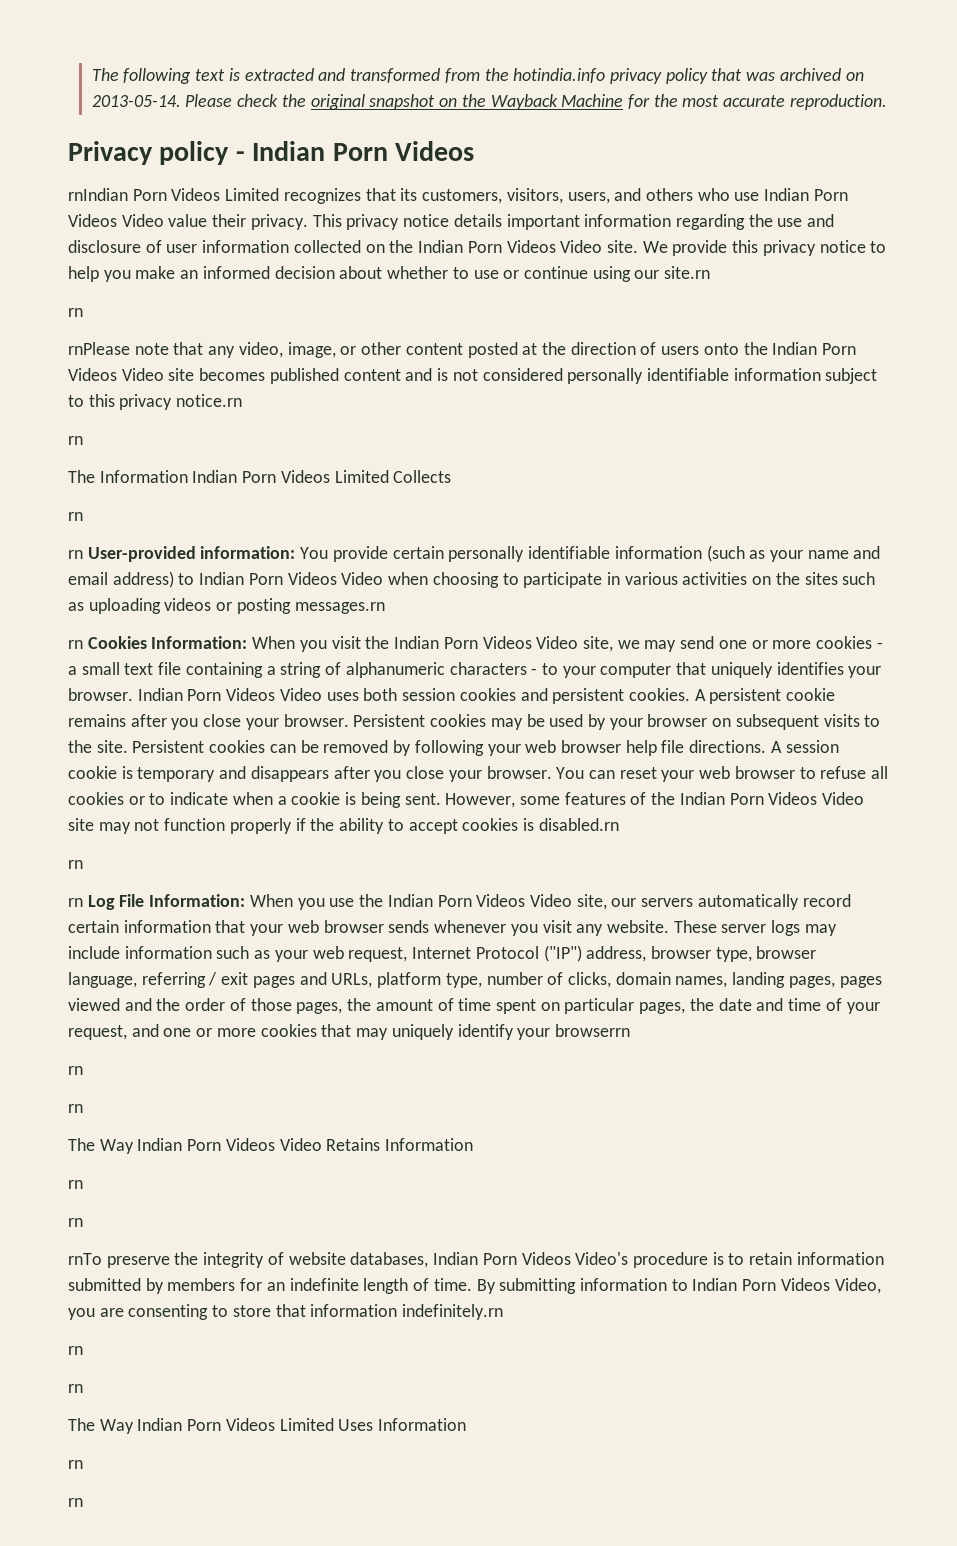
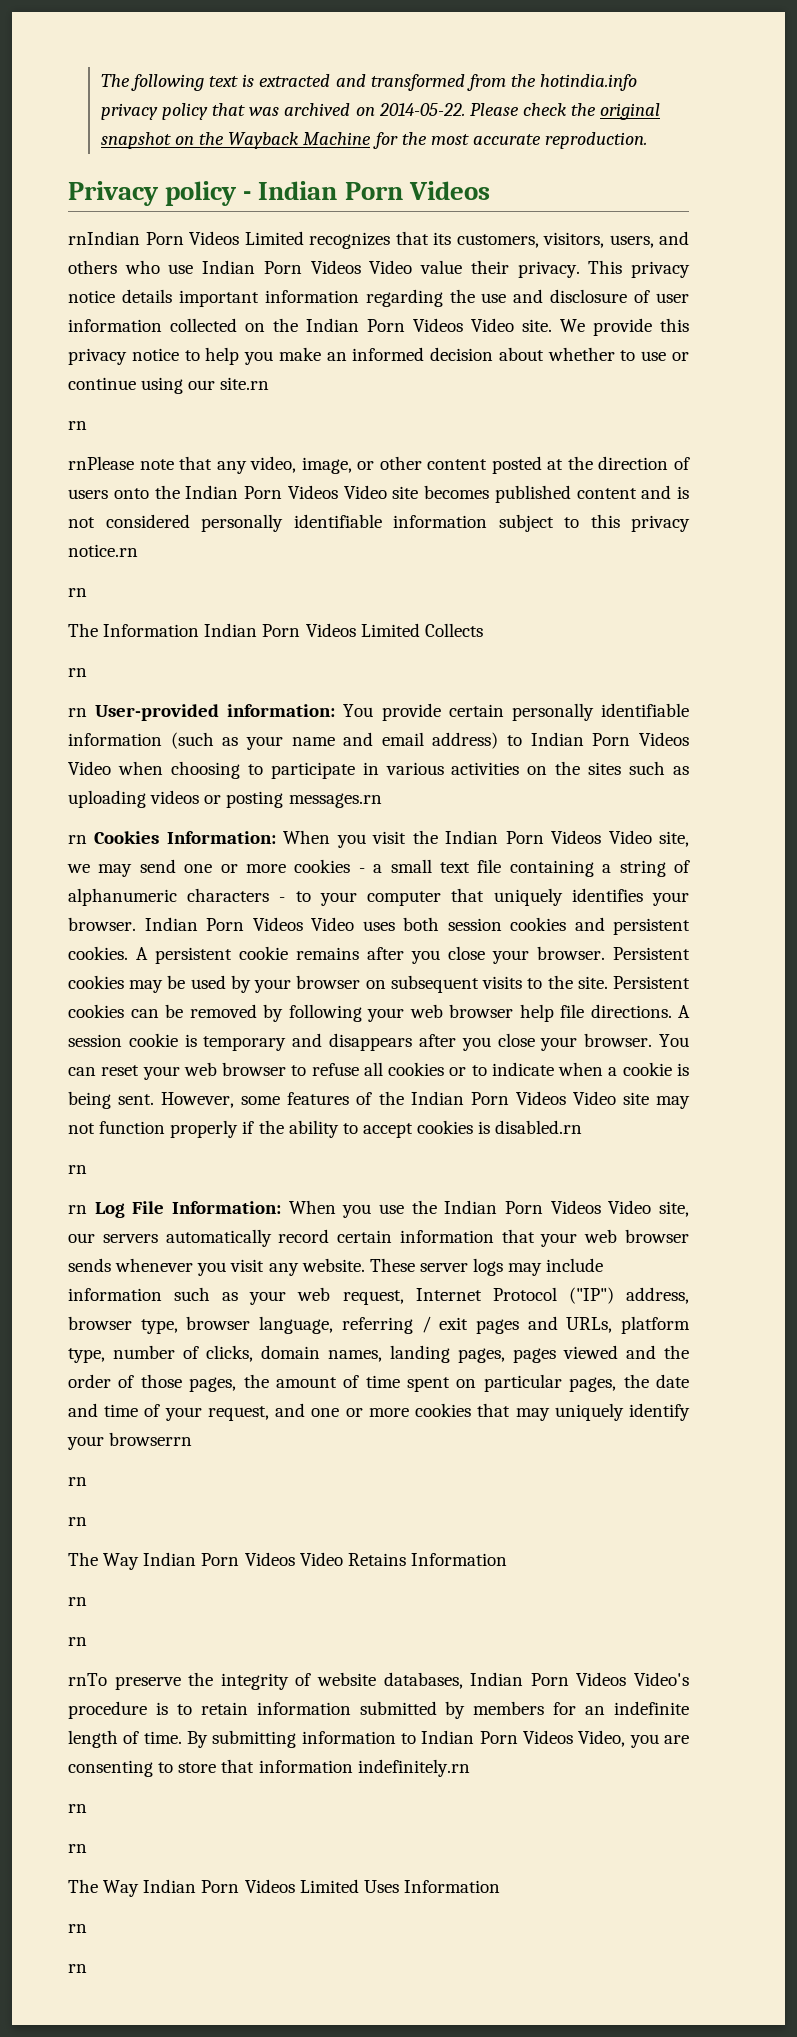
- The following text is extracted and transformed from the hotindia.info privacy policy that was archived on 2013-05-14.
+ The following text is extracted and transformed from the hotindia.info privacy policy that was archived on 2014-05-22.

